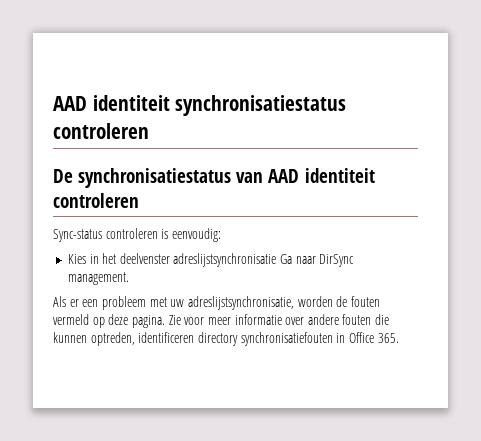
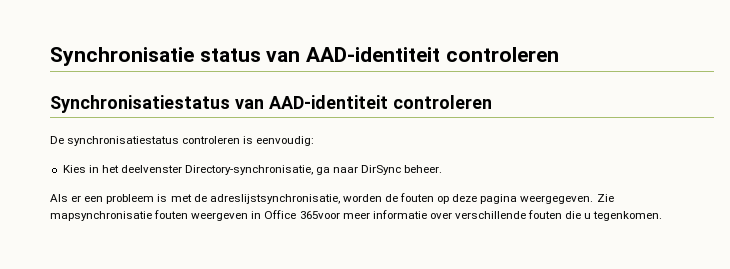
- AAD identiteit synchronisatiestatus controleren
- De synchronisatiestatus van AAD identiteit controleren
- Sync-status controleren is eenvoudig:
+ Synchronisatie status van AAD-identiteit controleren
+ Synchronisatiestatus van AAD-identiteit controleren
+ De synchronisatiestatus controleren is eenvoudig:
- Kies in het deelvenster adreslijstsynchronisatie Ga naar DirSync management.
+ Kies in het deelvenster Directory-synchronisatie, ga naar DirSync beheer.
- Als er een probleem met uw adreslijstsynchronisatie, worden de fouten vermeld op deze pagina. Zie voor meer informatie over andere fouten die kunnen optreden, identificeren directory synchronisatiefouten in Office 365.
+ Als er een probleem is met de adreslijstsynchronisatie, worden de fouten op deze pagina weergegeven. Zie mapsynchronisatie fouten weergeven in Office 365voor meer informatie over verschillende fouten die u tegenkomen.

